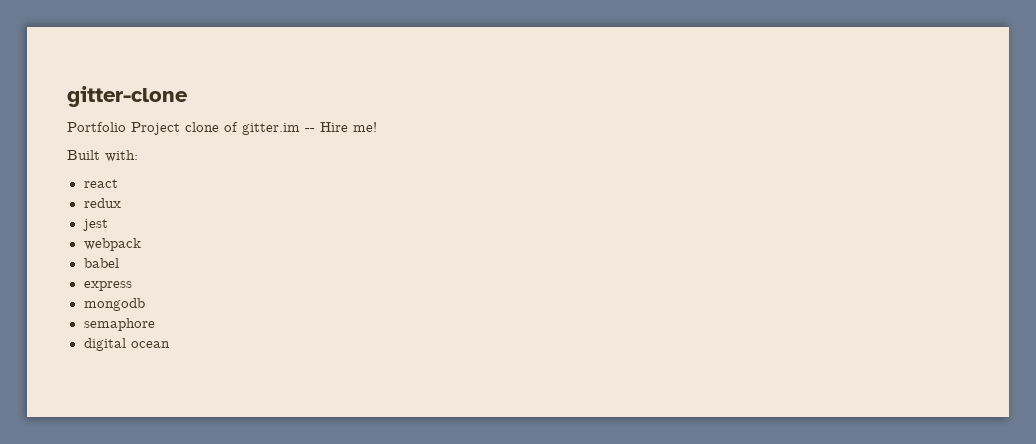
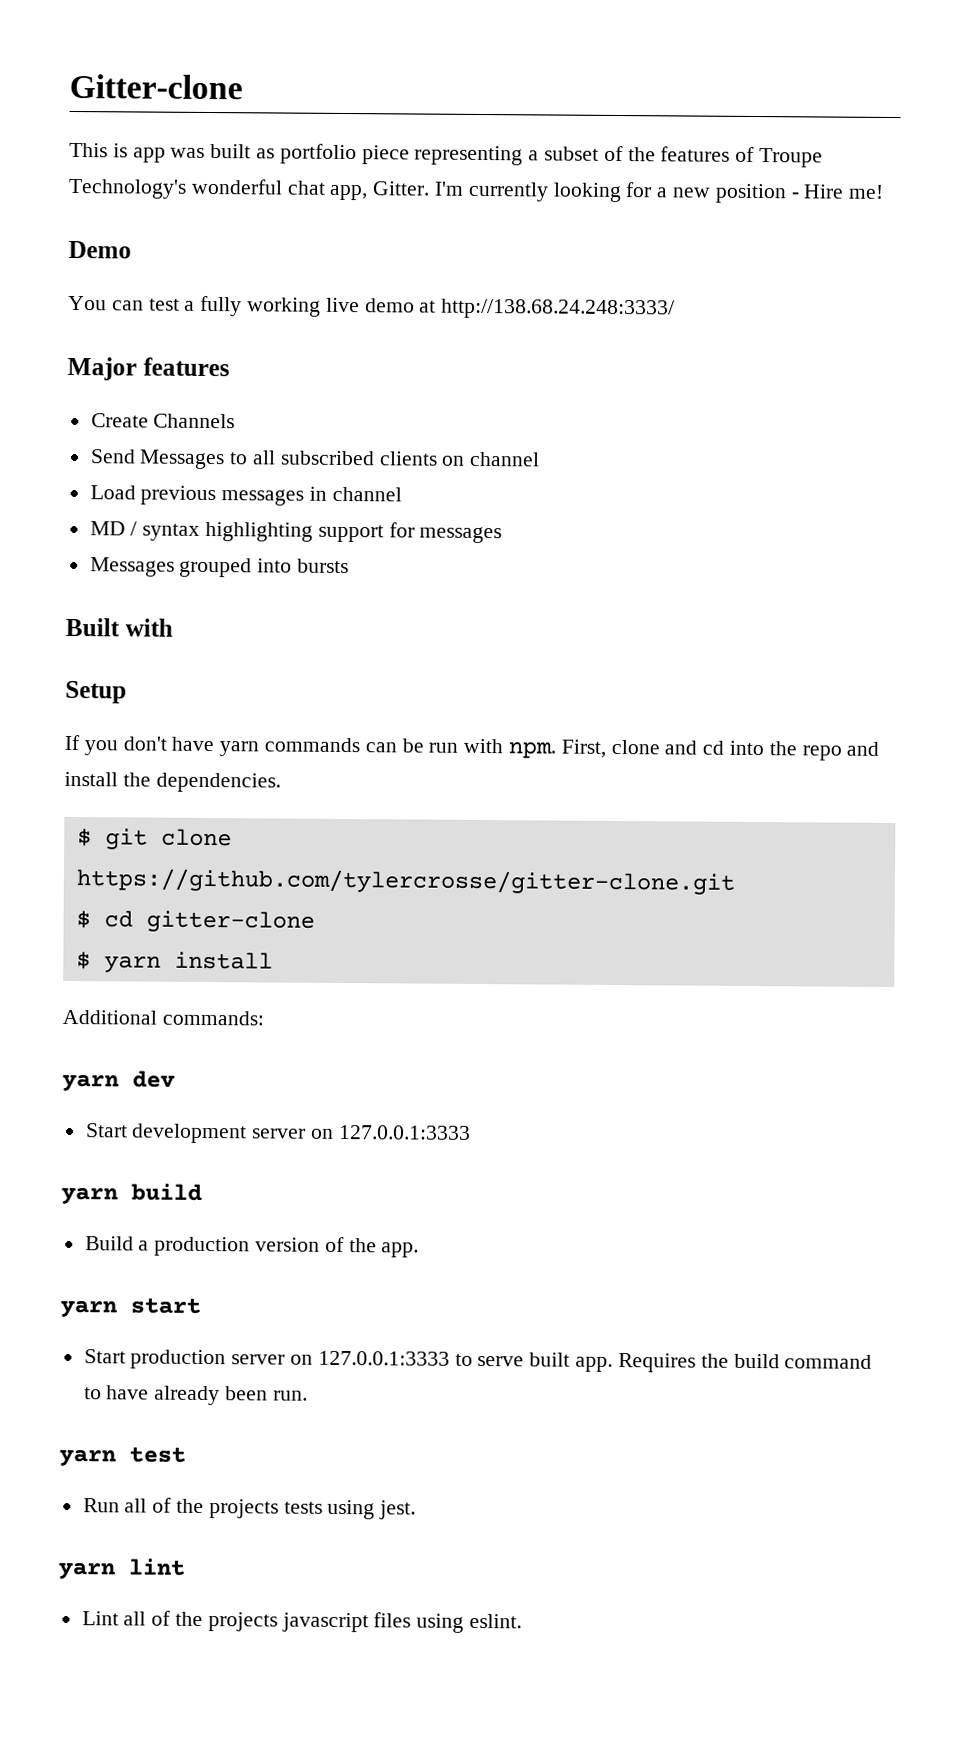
- gitter-clone
- Portfolio Project clone of gitter.im -- Hire me!
- Built with:
- react
- redux
- jest
- webpack
- babel
- express
- mongodb
- semaphore
- digital ocean
+ Gitter-clone
+ This is app was built as portfolio piece representing a subset of the features of Troupe Technology's wonderful chat app, Gitter. I'm currently looking for a new position - Hire me!
+ Demo
+ You can test a fully working live demo at http://138.68.24.248:3333/
+ Major features
+ Create Channels
+ Send Messages to all subscribed clients on channel
+ Load previous messages in channel
+ MD / syntax highlighting support for messages
+ Messages grouped into bursts
+ Built with
+ Setup
+ If you don't have yarn commands can be run with npm. First, clone and cd into the repo and install the dependencies.
+ $ git clone https://github.com/tylercrosse/gitter-clone.git
+ $ cd gitter-clone
+ $ yarn install
+ Additional commands:
+ yarn dev
+ Start development server on 127.0.0.1:3333
+ yarn build
+ Build a production version of the app.
+ yarn start
+ Start production server on 127.0.0.1:3333 to serve built app. Requires the build command to have already been run.
+ yarn test
+ Run all of the projects tests using jest.
+ yarn lint
+ Lint all of the projects javascript files using eslint.

